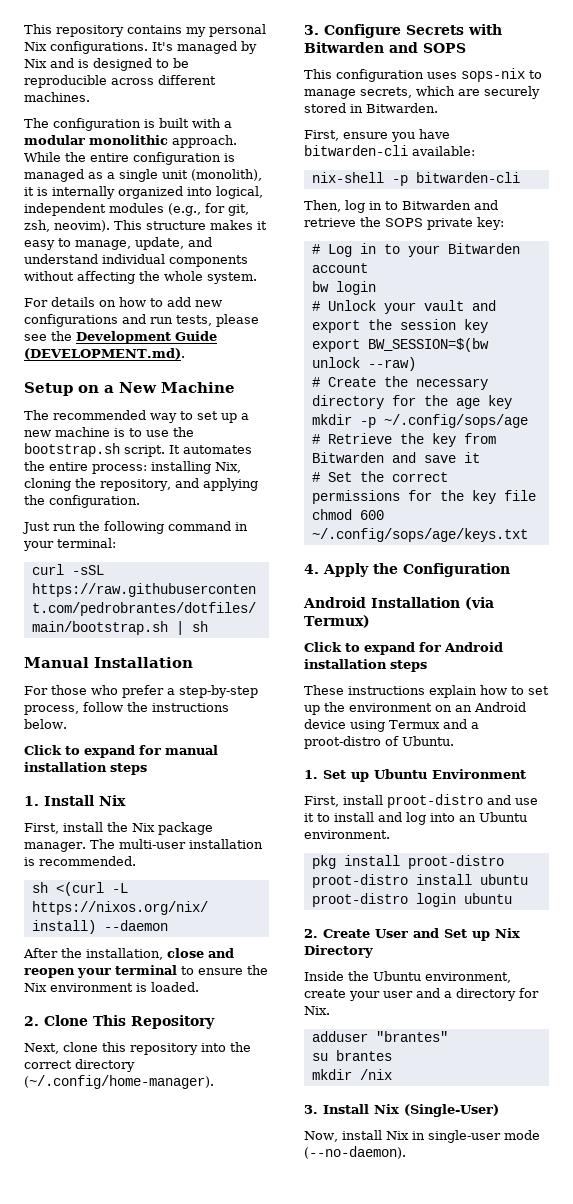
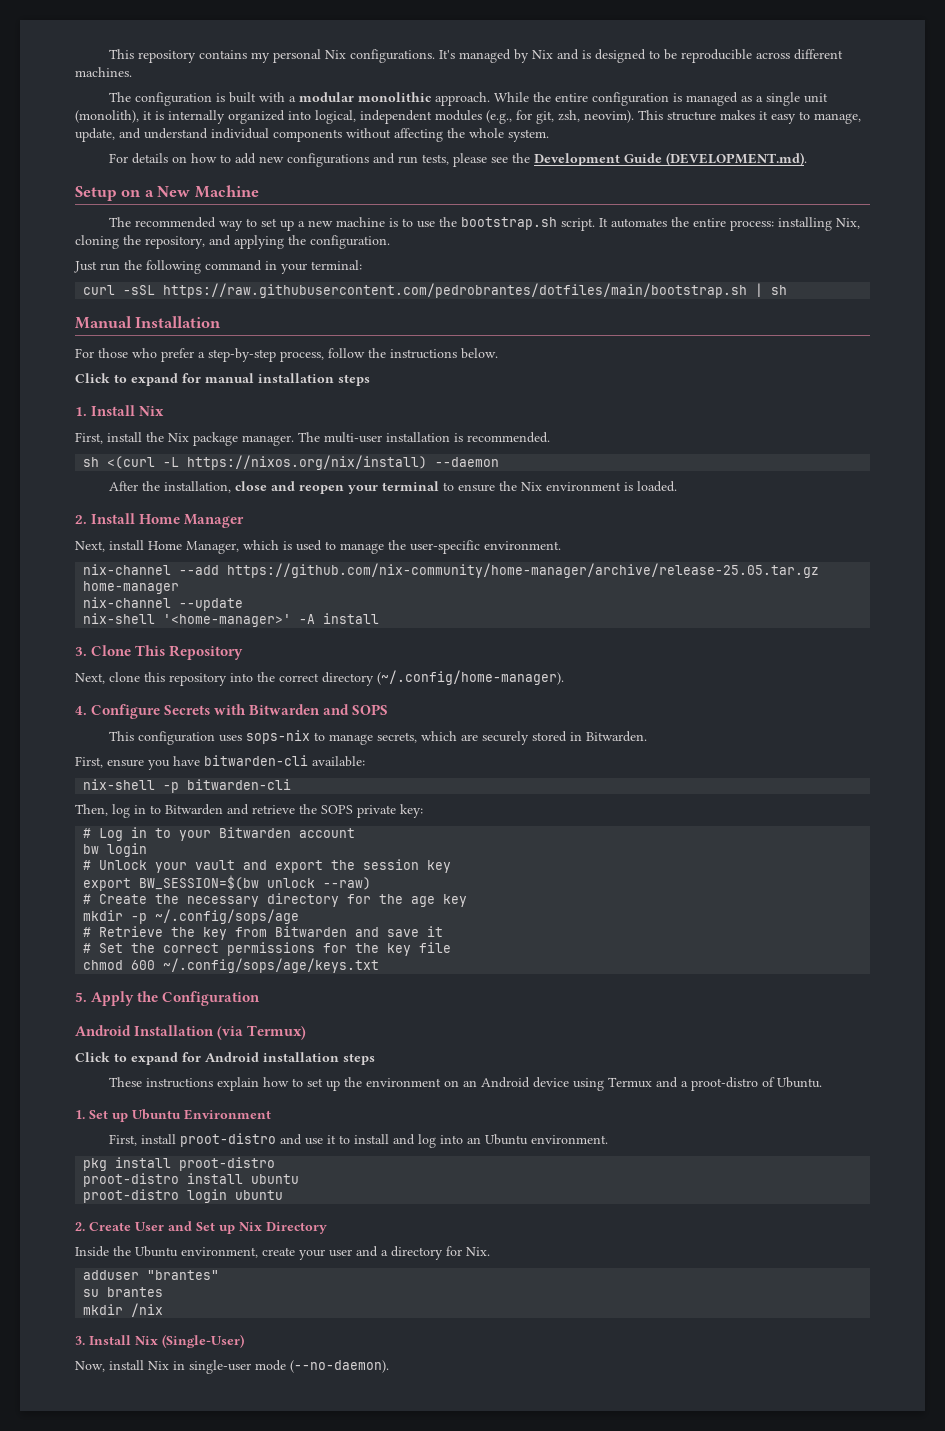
- 2. Clone This Repository
+ 2. Install Home Manager
+ Next, install Home Manager, which is used to manage the user-specific environment.
+ nix-channel --add https://github.com/nix-community/home-manager/archive/release-25.05.tar.gz home-manager
+ nix-channel --update
+ nix-shell '<home-manager>' -A install
+ 3. Clone This Repository
- 3. Configure Secrets with Bitwarden and SOPS
+ 4. Configure Secrets with Bitwarden and SOPS
- 4. Apply the Configuration
+ 5. Apply the Configuration

